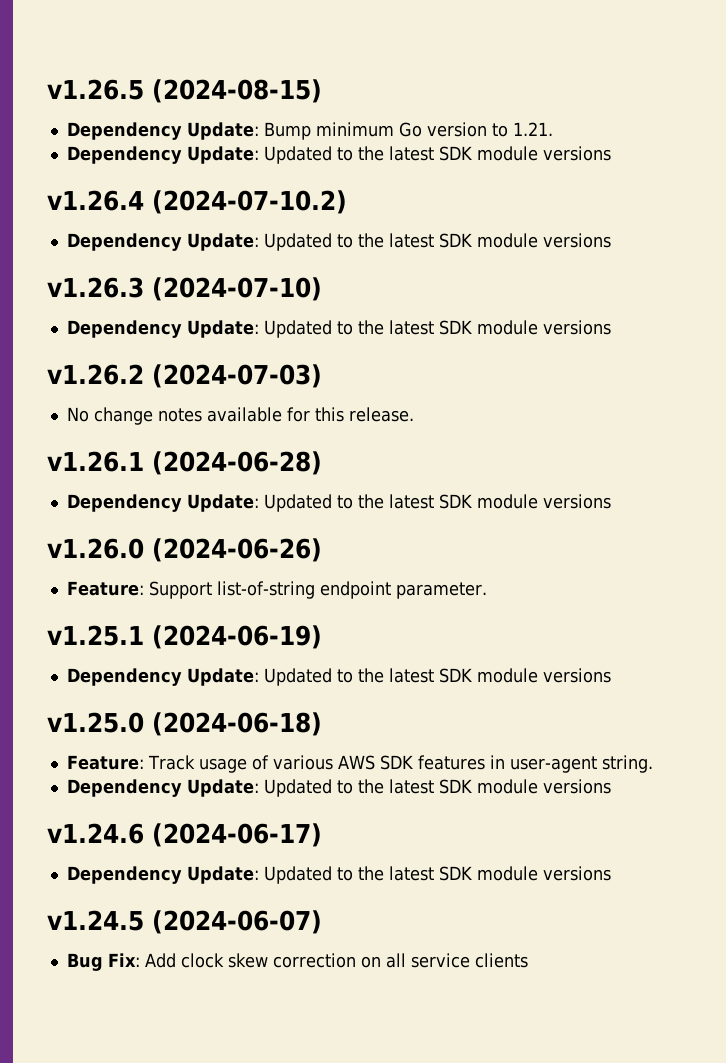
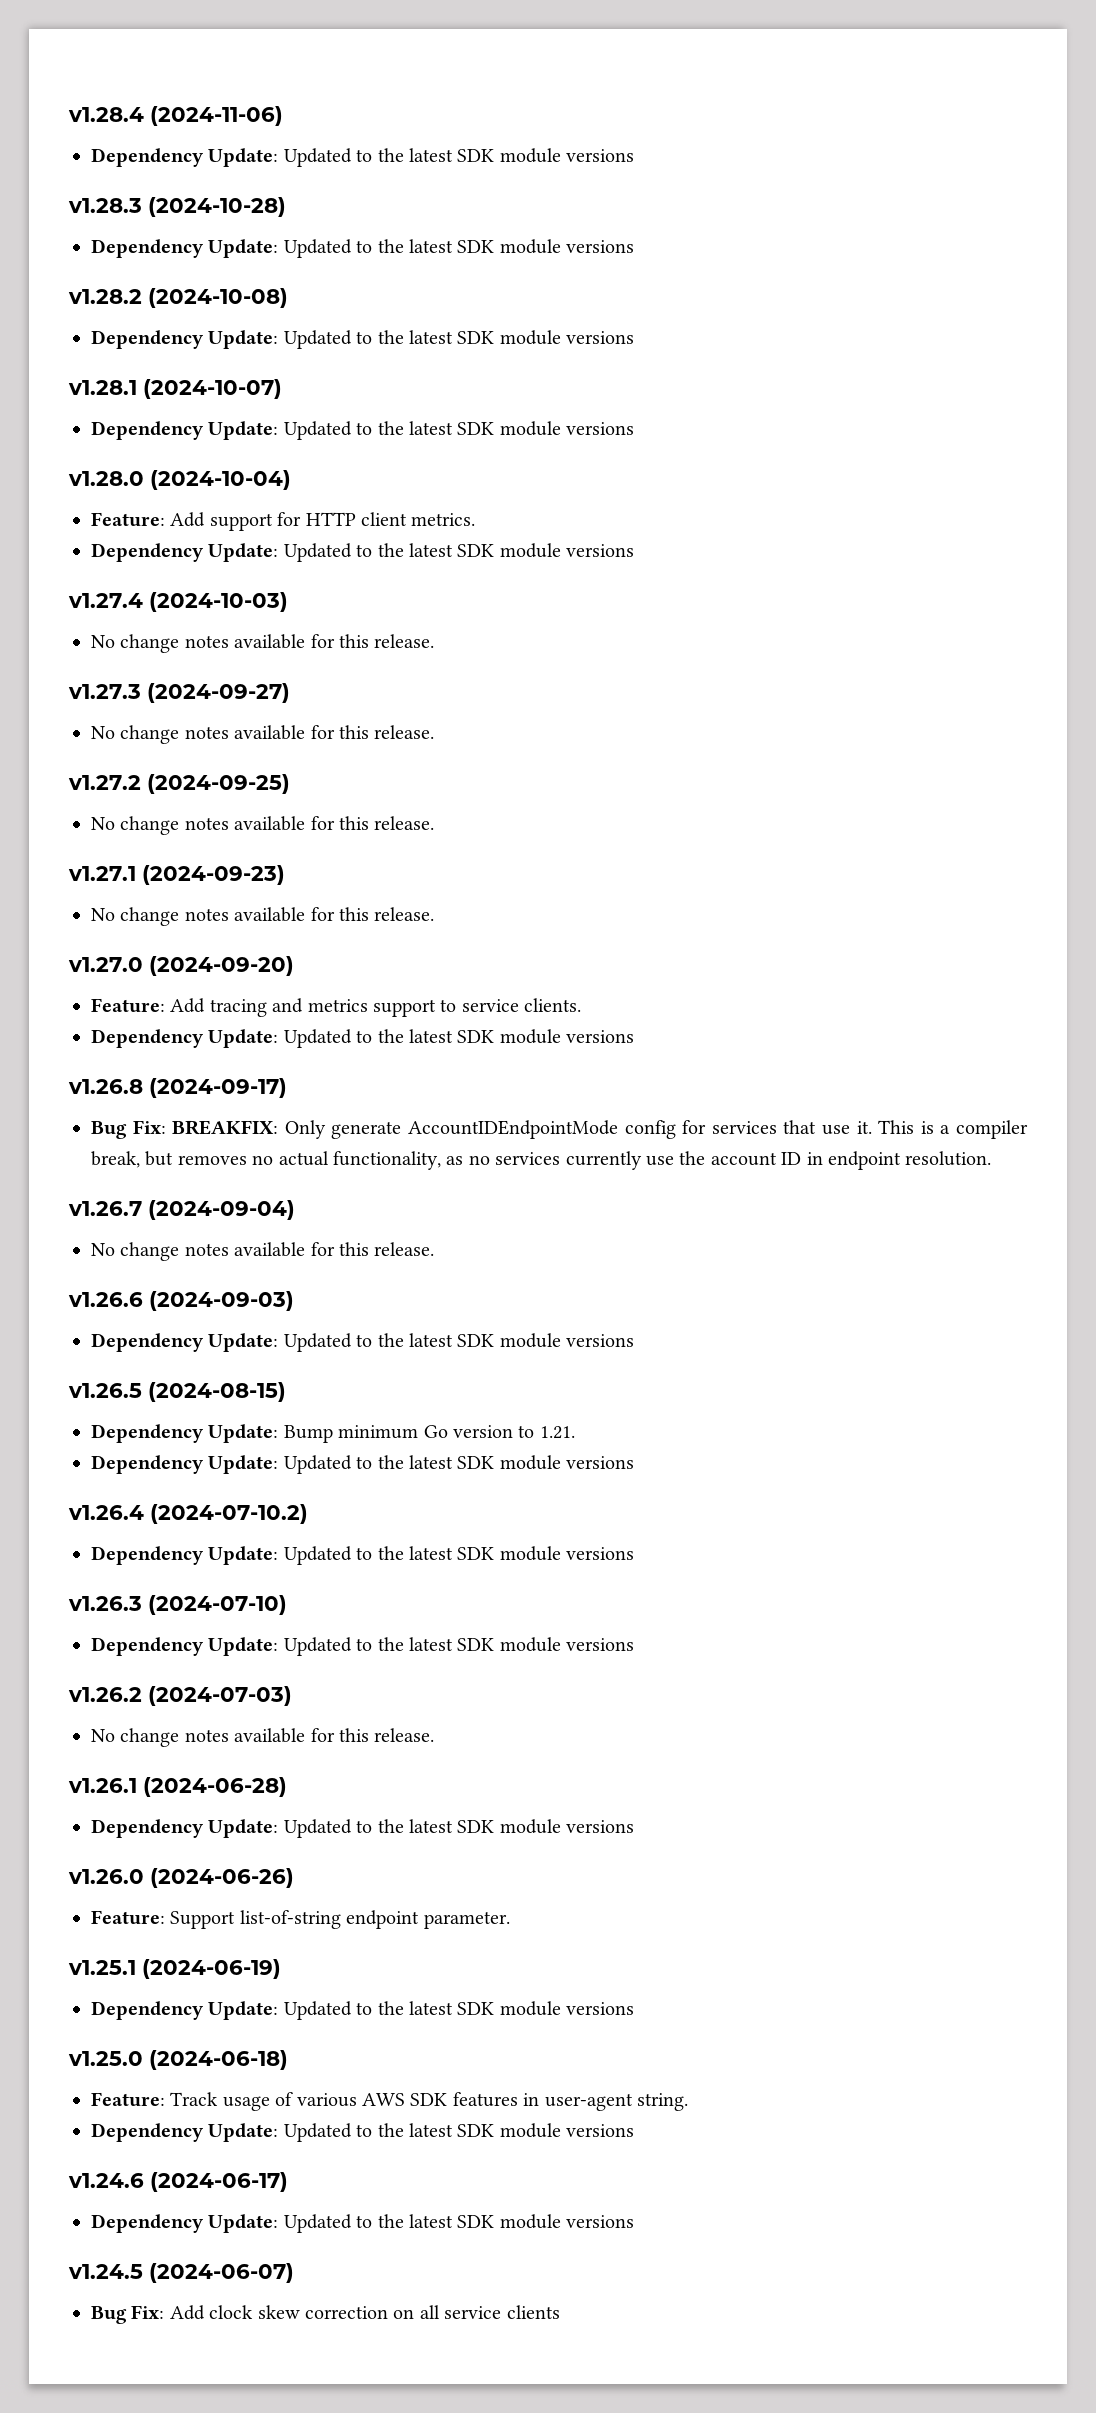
+ v1.28.4 (2024-11-06)
+ Dependency Update: Updated to the latest SDK module versions
+ v1.28.3 (2024-10-28)
+ Dependency Update: Updated to the latest SDK module versions
+ v1.28.2 (2024-10-08)
+ Dependency Update: Updated to the latest SDK module versions
+ v1.28.1 (2024-10-07)
+ Dependency Update: Updated to the latest SDK module versions
+ v1.28.0 (2024-10-04)
+ Feature: Add support for HTTP client metrics.
+ Dependency Update: Updated to the latest SDK module versions
+ v1.27.4 (2024-10-03)
+ No change notes available for this release.
+ v1.27.3 (2024-09-27)
+ No change notes available for this release.
+ v1.27.2 (2024-09-25)
+ No change notes available for this release.
+ v1.27.1 (2024-09-23)
+ No change notes available for this release.
+ v1.27.0 (2024-09-20)
+ Feature: Add tracing and metrics support to service clients.
+ Dependency Update: Updated to the latest SDK module versions
+ v1.26.8 (2024-09-17)
+ Bug Fix: BREAKFIX: Only generate AccountIDEndpointMode config for services that use it. This is a compiler break, but removes no actual functionality, as no services currently use the account ID in endpoint resolution.
+ v1.26.7 (2024-09-04)
+ No change notes available for this release.
+ v1.26.6 (2024-09-03)
+ Dependency Update: Updated to the latest SDK module versions

